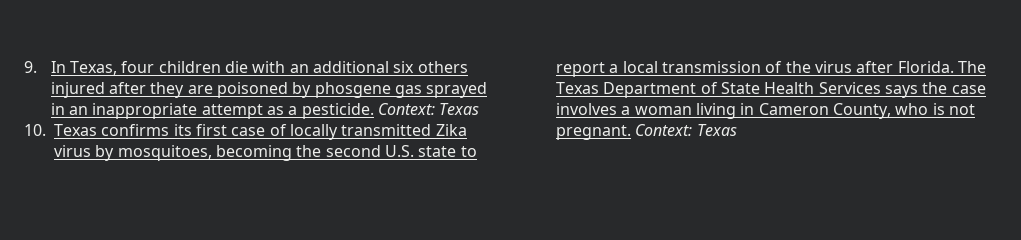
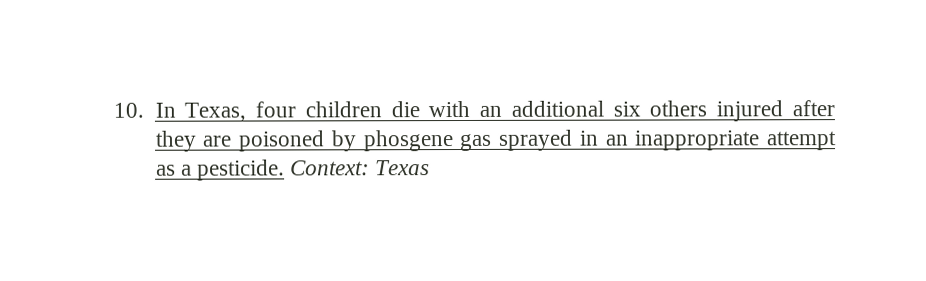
- 9. In Texas, four children die with an additional six others injured after they are poisoned by phosgene gas sprayed in an inappropriate attempt as a pesticide.
+ 10. In Texas, four children die with an additional six others injured after they are poisoned by phosgene gas sprayed in an inappropriate attempt as a pesticide.
- 10. Texas confirms its first case of locally transmitted Zika virus by mosquitoes, becoming the second U.S. state to report a local transmission of the virus after Florida. The Texas Department of State Health Services says the case involves a woman living in Cameron County, who is not pregnant. Context: Texas

